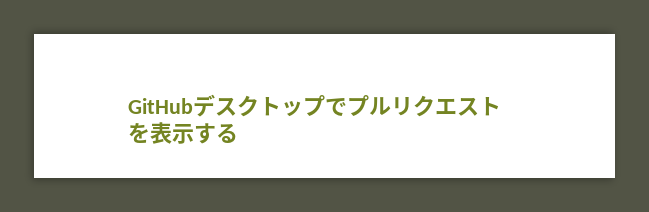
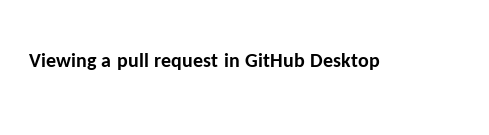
- GitHubデスクトップでプルリクエストを表示する
+ Viewing a pull request in GitHub Desktop

